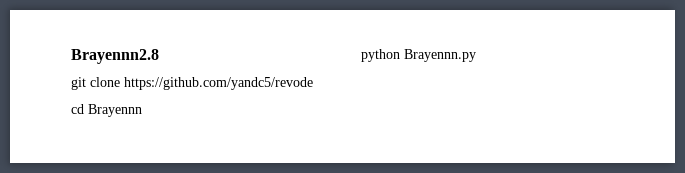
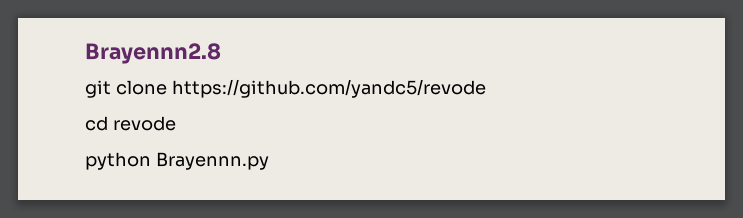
- cd Brayennn
+ cd revode

